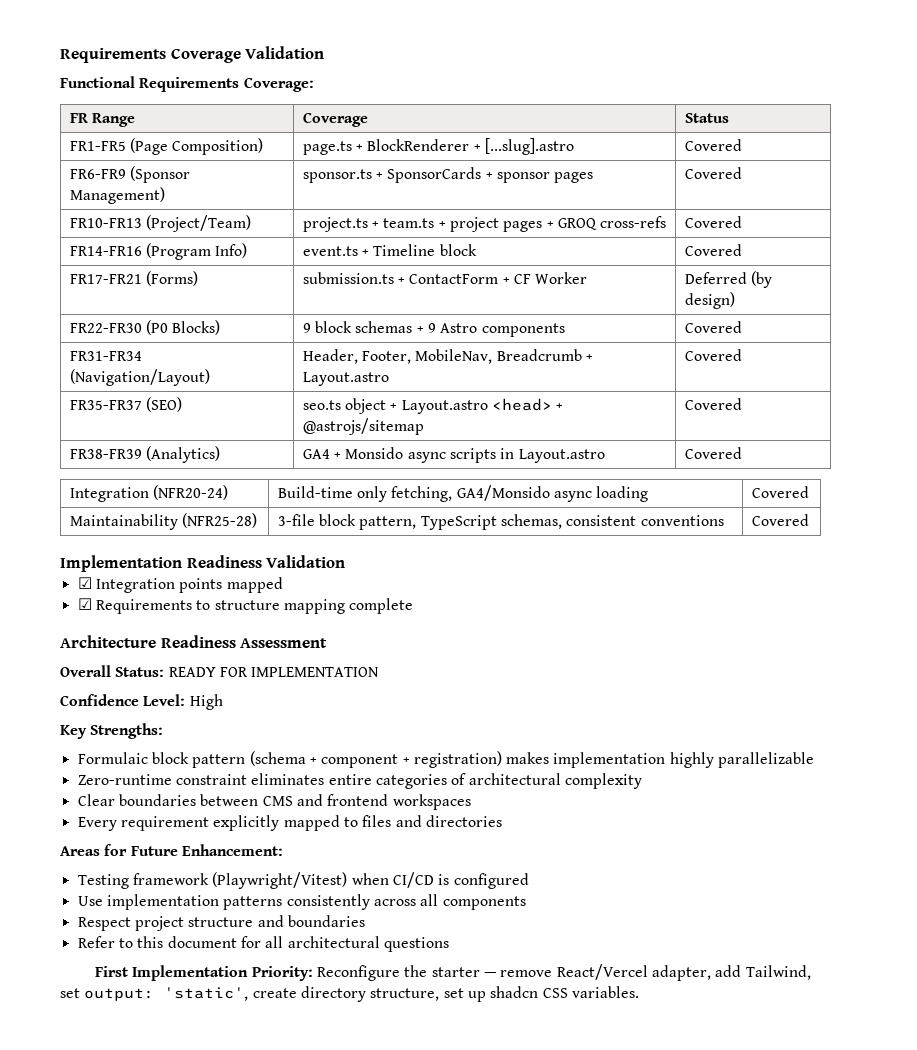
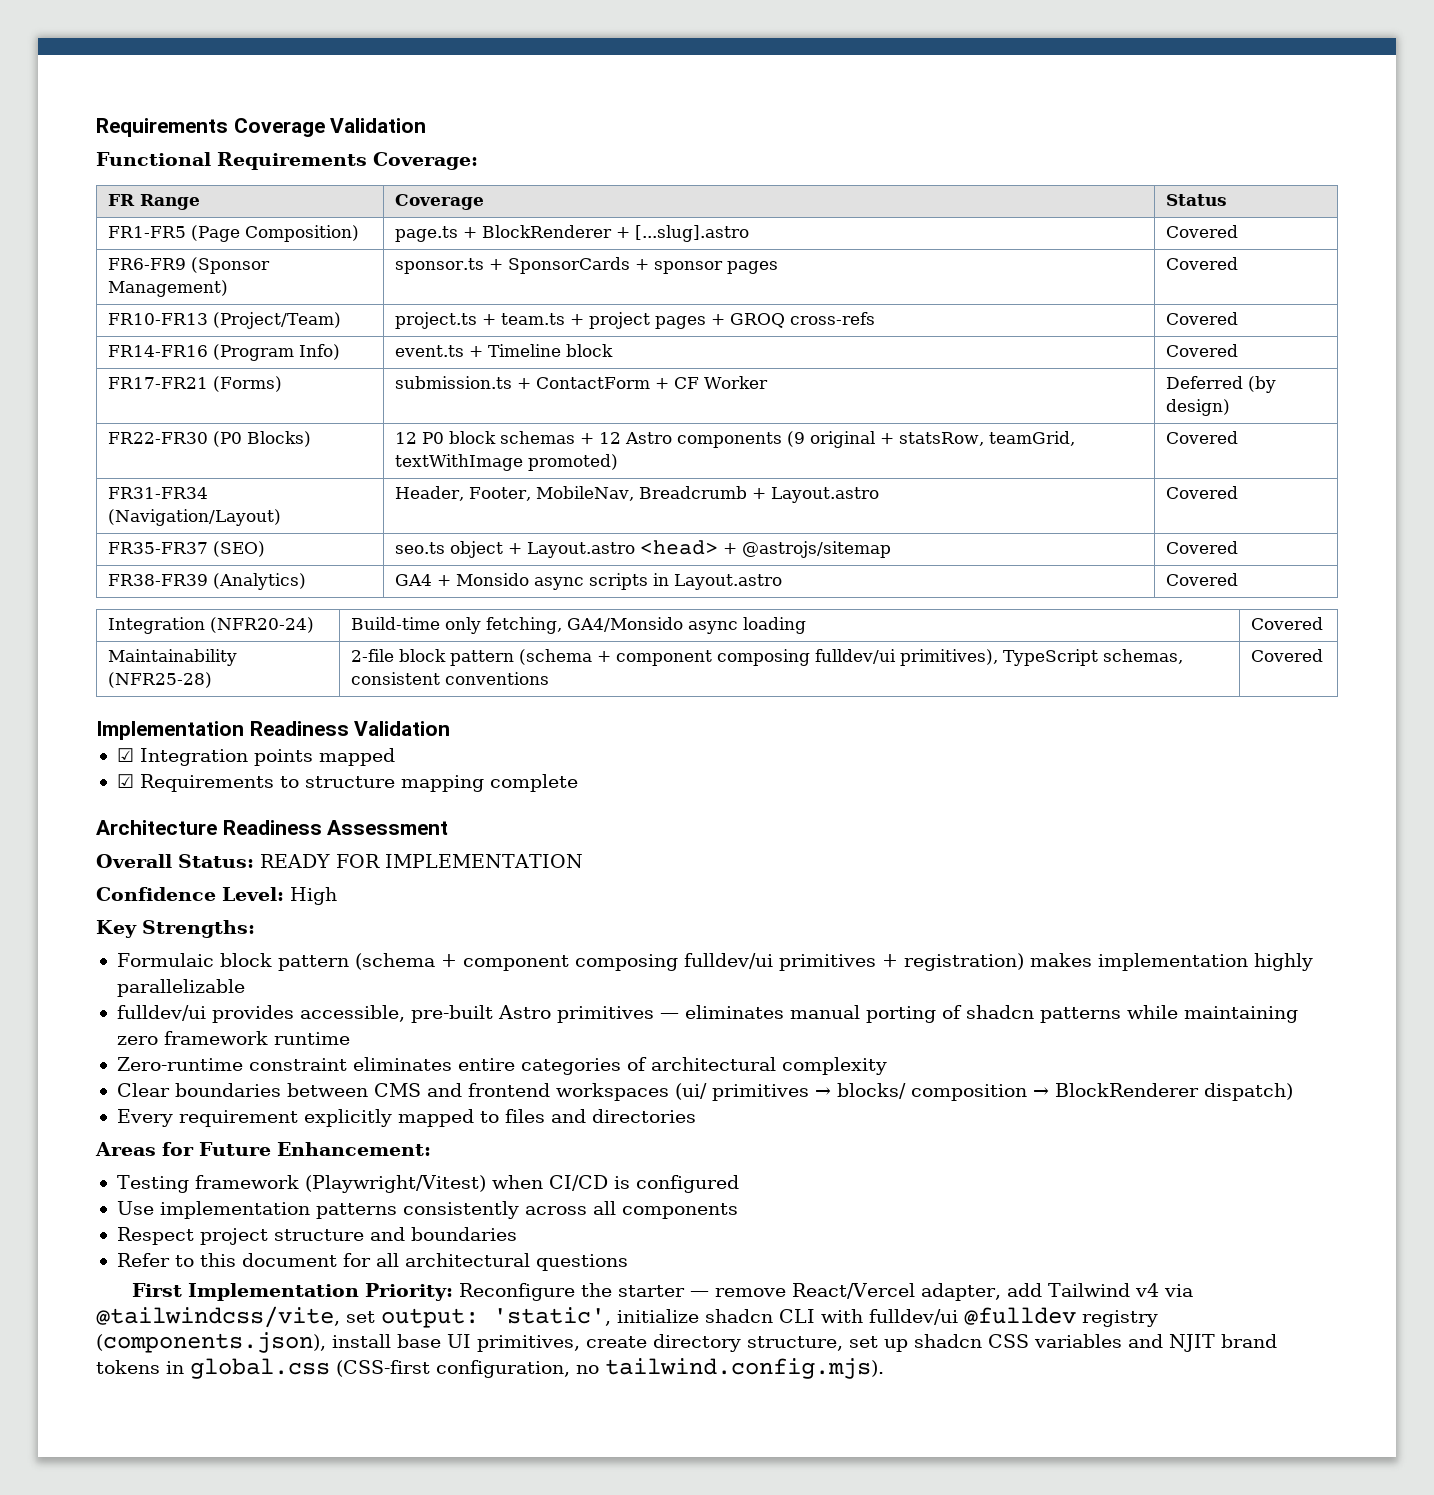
- FR22-FR30 (P0 Blocks) | 9 block schemas + 9 Astro components | Covered
+ FR22-FR30 (P0 Blocks) | 12 P0 block schemas + 12 Astro components (9 original + statsRow, teamGrid, textWithImage promoted) | Covered
- Maintainability (NFR25-28) | 3-file block pattern, TypeScript schemas, consistent conventions | Covered
+ Maintainability (NFR25-28) | 2-file block pattern (schema + component composing fulldev/ui primitives), TypeScript schemas, consistent conventions | Covered
- Formulaic block pattern (schema + component + registration) makes implementation highly parallelizable
+ Formulaic block pattern (schema + component composing fulldev/ui primitives + registration) makes implementation highly parallelizable
+ fulldev/ui provides accessible, pre-built Astro primitives — eliminates manual porting of shadcn patterns while maintaining zero framework runtime
- Clear boundaries between CMS and frontend workspaces
+ Clear boundaries between CMS and frontend workspaces (ui/ primitives → blocks/ composition → BlockRenderer dispatch)
- First Implementation Priority: Reconfigure the starter — remove React/Vercel adapter, add Tailwind, set output: 'static', create directory structure, set up shadcn CSS variables.
+ First Implementation Priority: Reconfigure the starter — remove React/Vercel adapter, add Tailwind v4 via @tailwindcss/vite, set output: 'static', initialize shadcn CLI with fulldev/ui @fulldev registry (components.json), install base UI primitives, create directory structure, set up shadcn CSS variables and NJIT brand tokens in global.css (CSS-first configuration, no tailwind.config.mjs).

